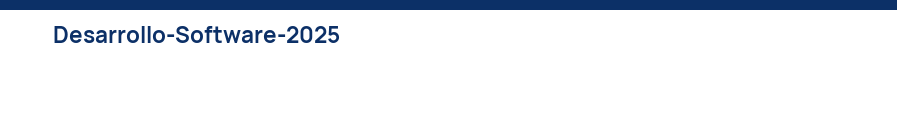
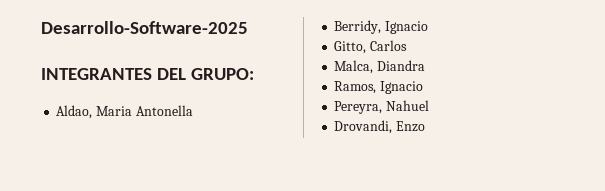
+ INTEGRANTES DEL GRUPO:
+ Aldao, Maria Antonella
+ Berridy, Ignacio
+ Gitto, Carlos
+ Malca, Diandra
+ Ramos, Ignacio
+ Pereyra, Nahuel
+ Drovandi, Enzo

